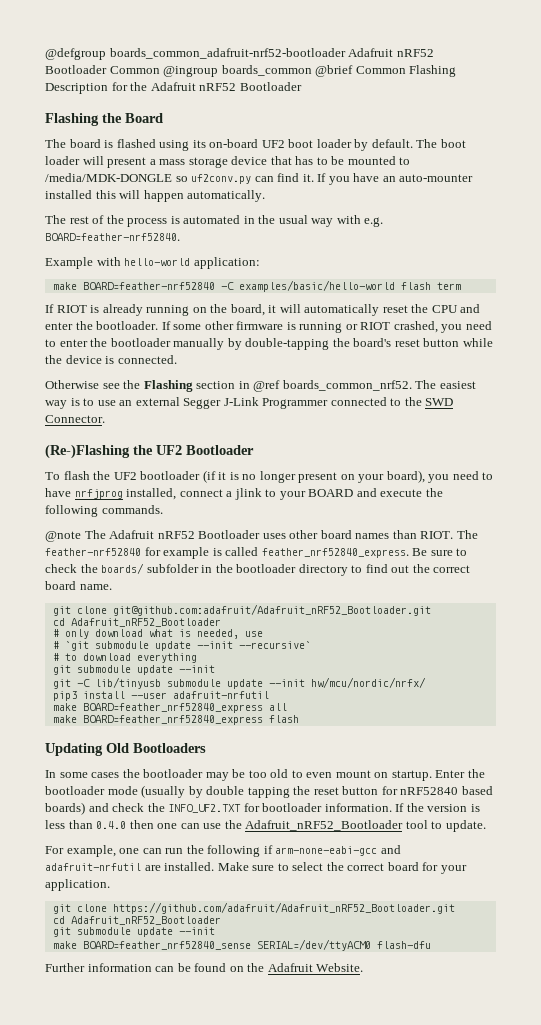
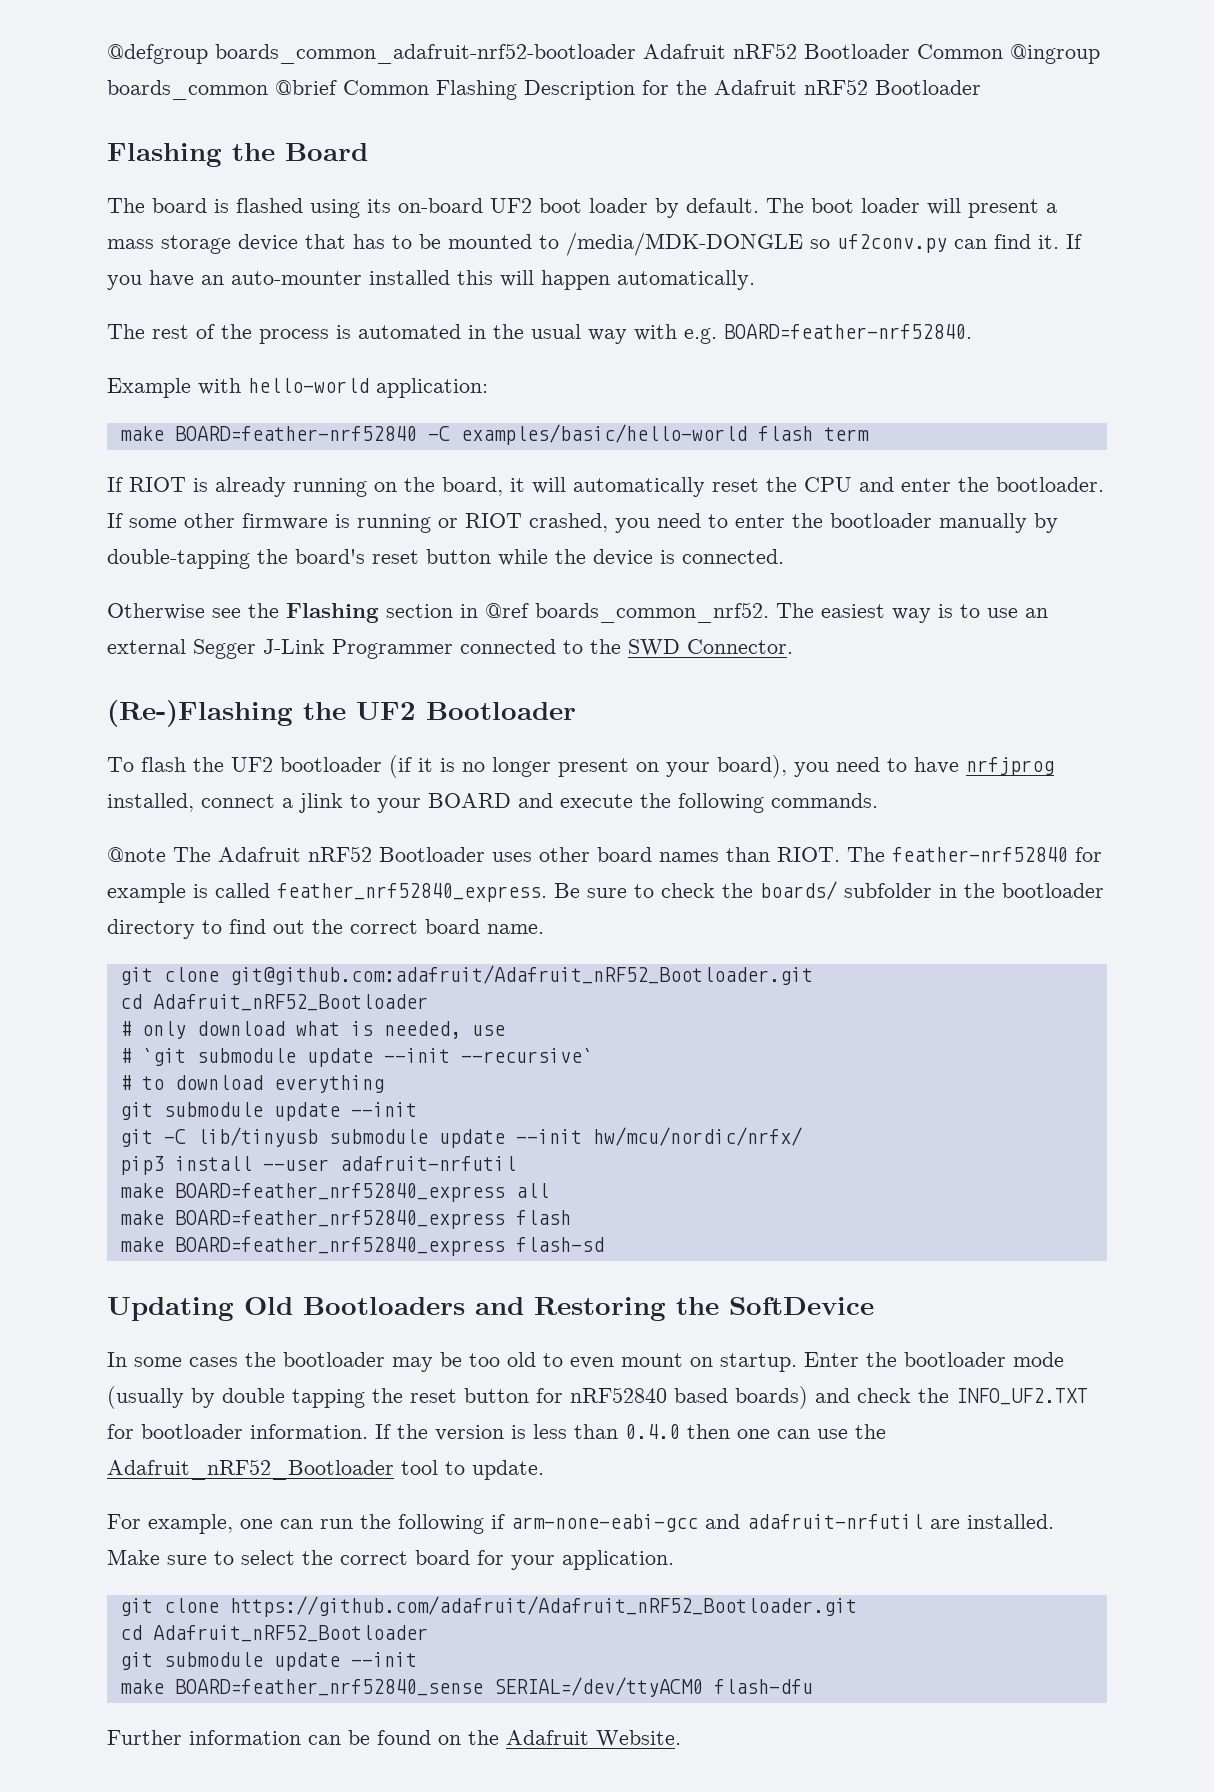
+ make BOARD=feather_nrf52840_express flash-sd
- Updating Old Bootloaders
+ Updating Old Bootloaders and Restoring the SoftDevice

